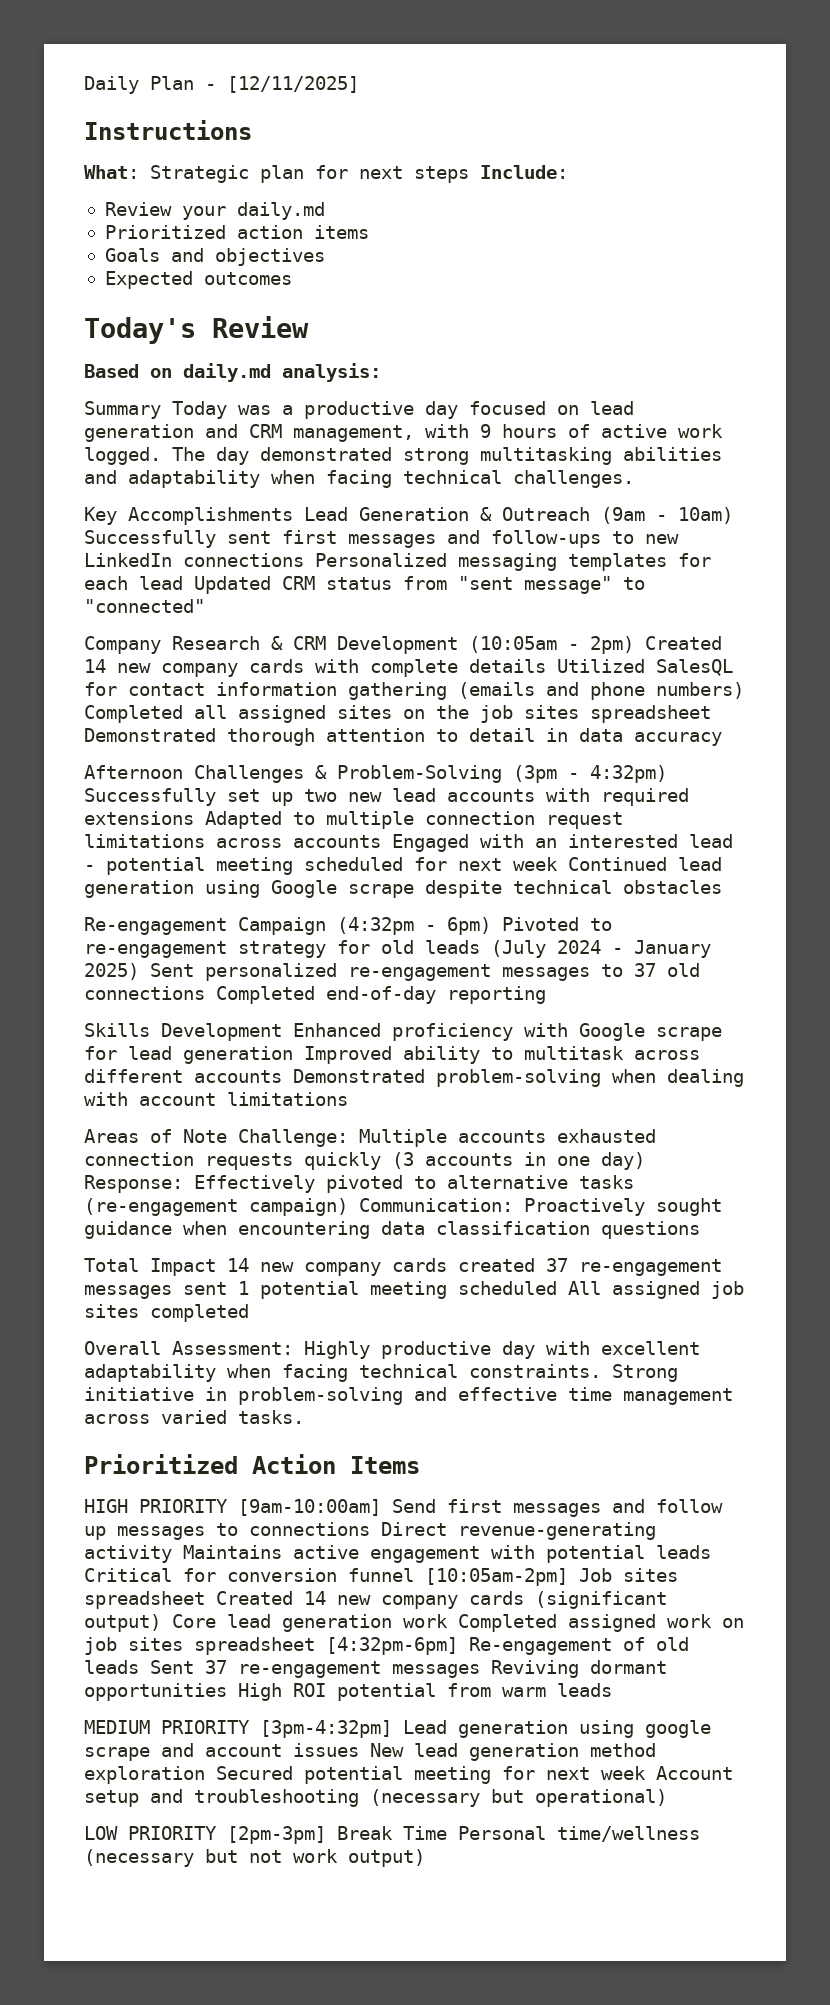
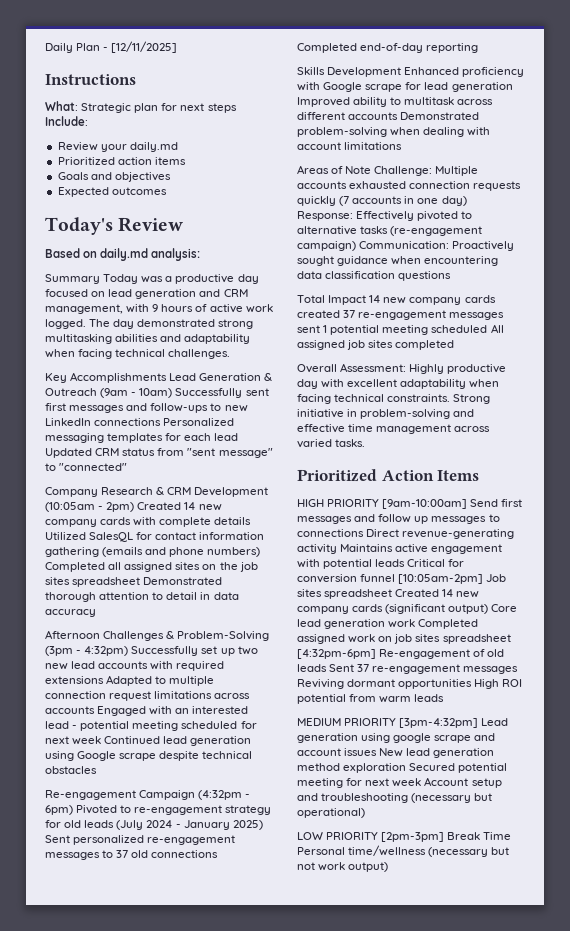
- Areas of Note Challenge: Multiple accounts exhausted connection requests quickly (3 accounts in one day) Response: Effectively pivoted to alternative tasks (re-engagement campaign) Communication: Proactively sought guidance when encountering data classification questions
+ Areas of Note Challenge: Multiple accounts exhausted connection requests quickly (7 accounts in one day) Response: Effectively pivoted to alternative tasks (re-engagement campaign) Communication: Proactively sought guidance when encountering data classification questions

